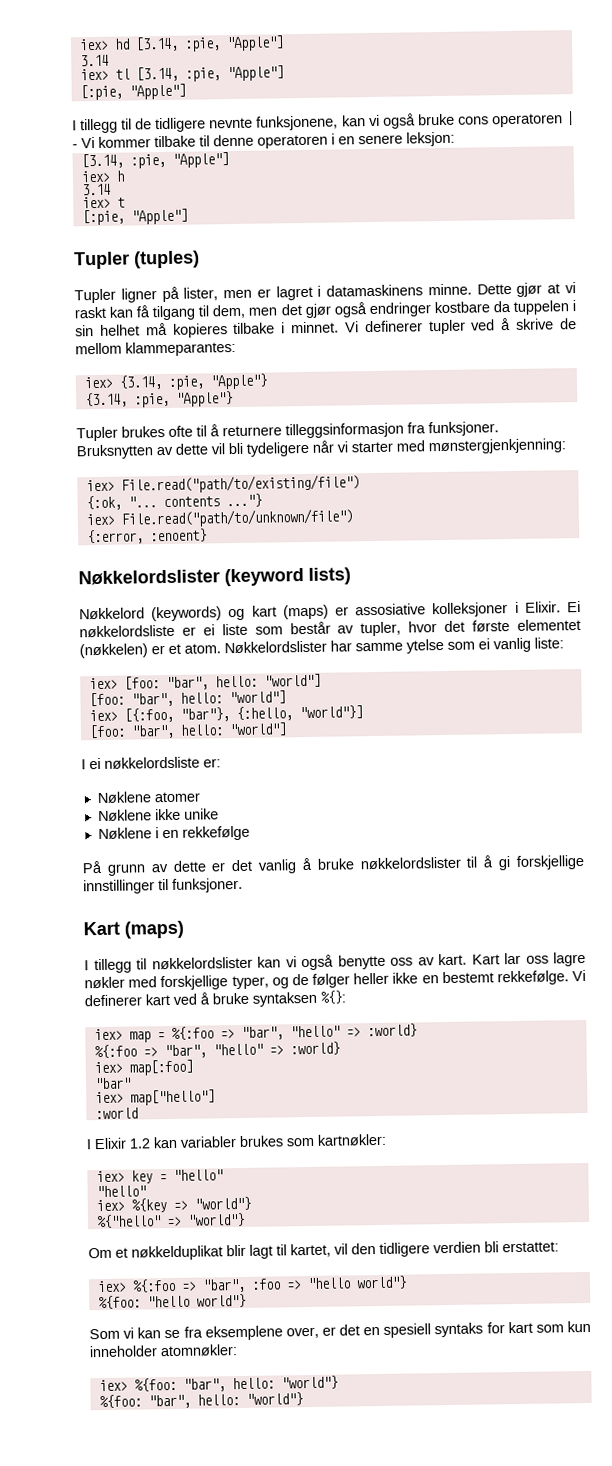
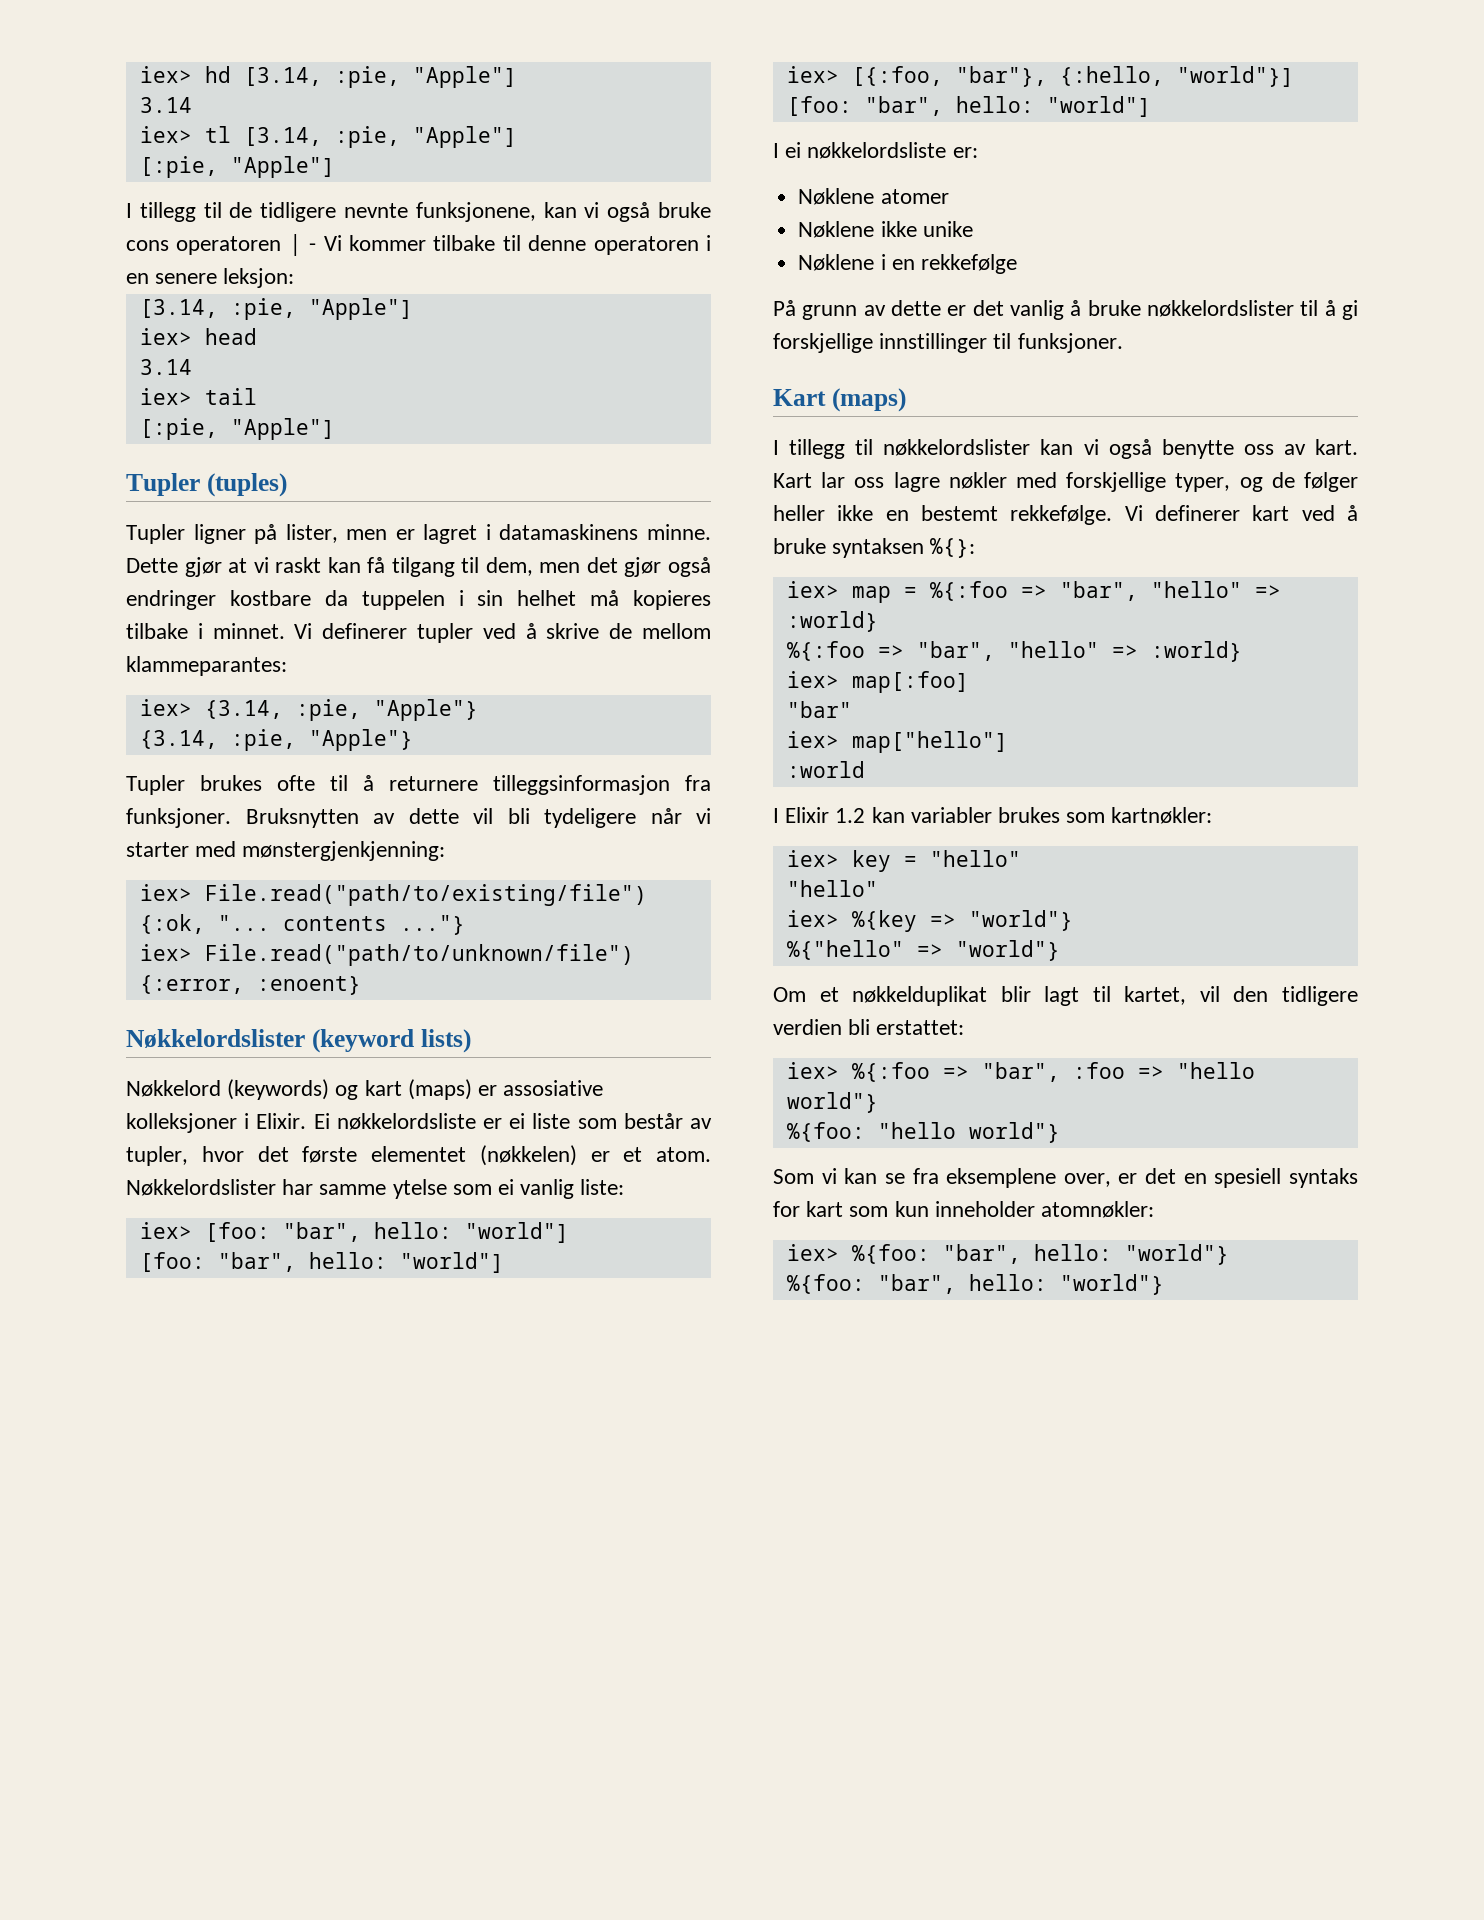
- iex> h
+ iex> head
  3.14
- iex> t
+ iex> tail

